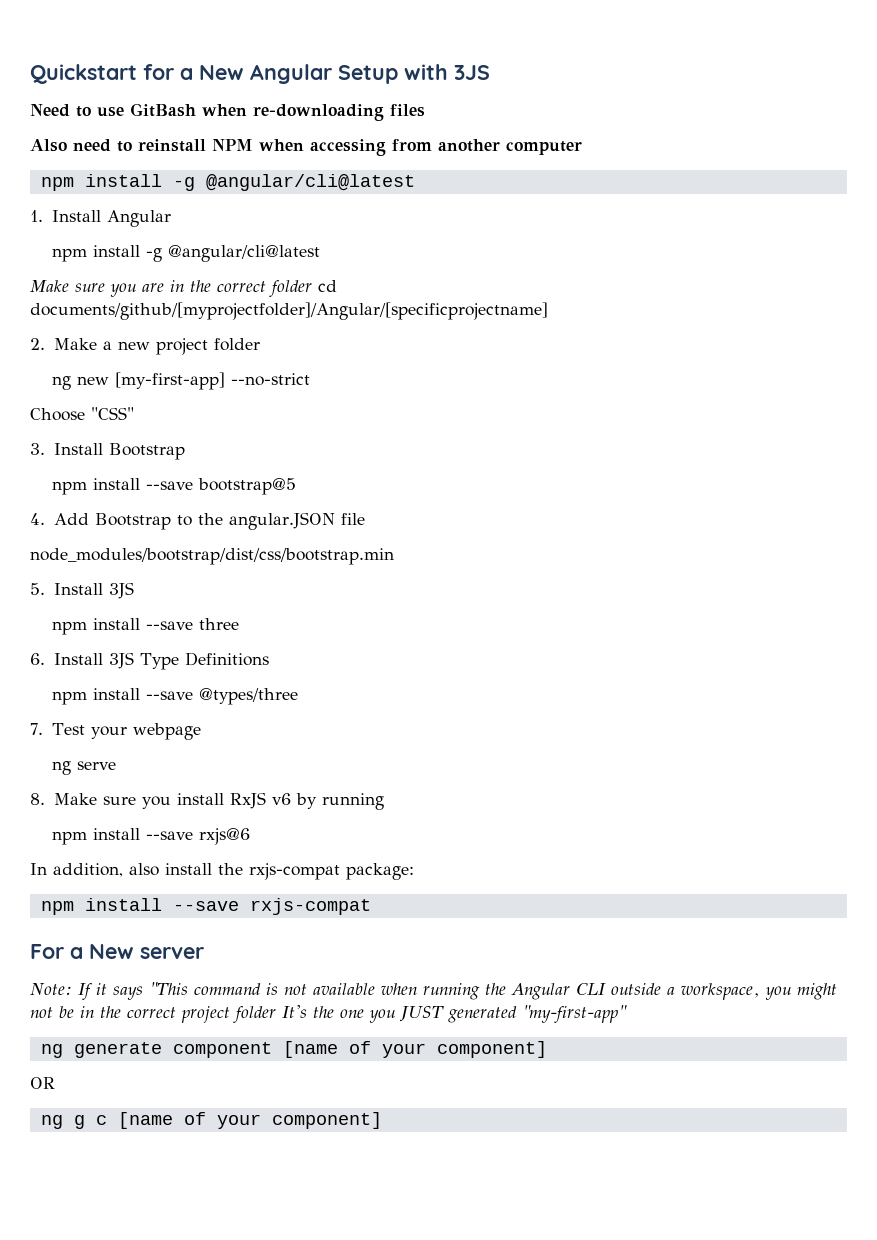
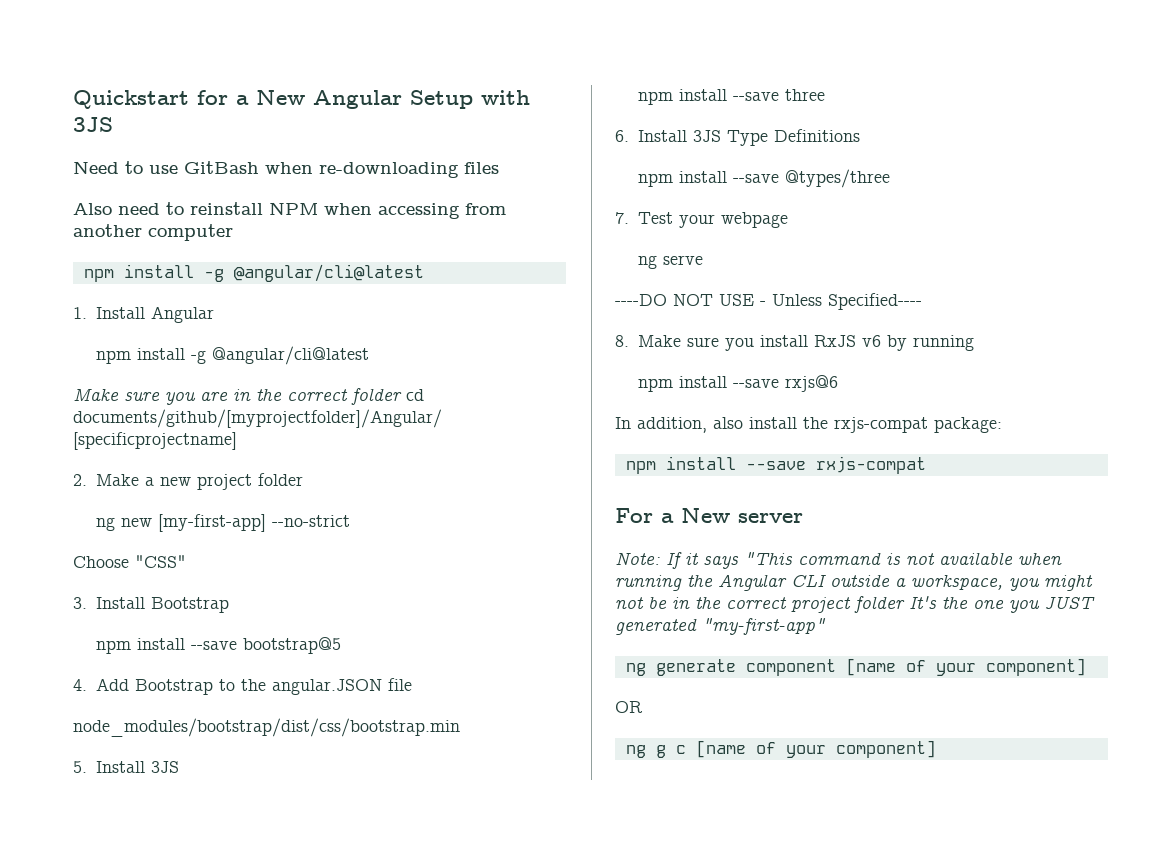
+ ----DO NOT USE - Unless Specified----

